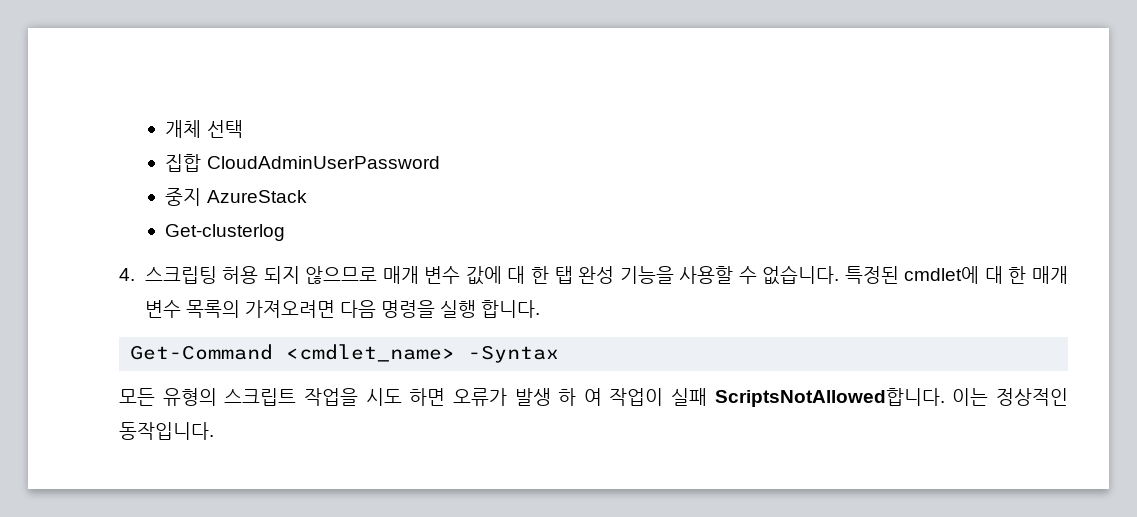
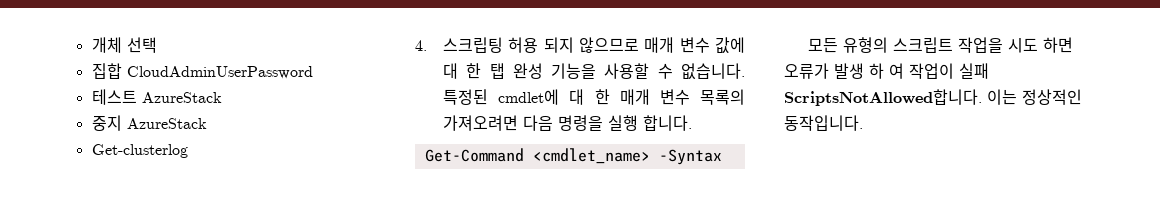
+ 테스트 AzureStack

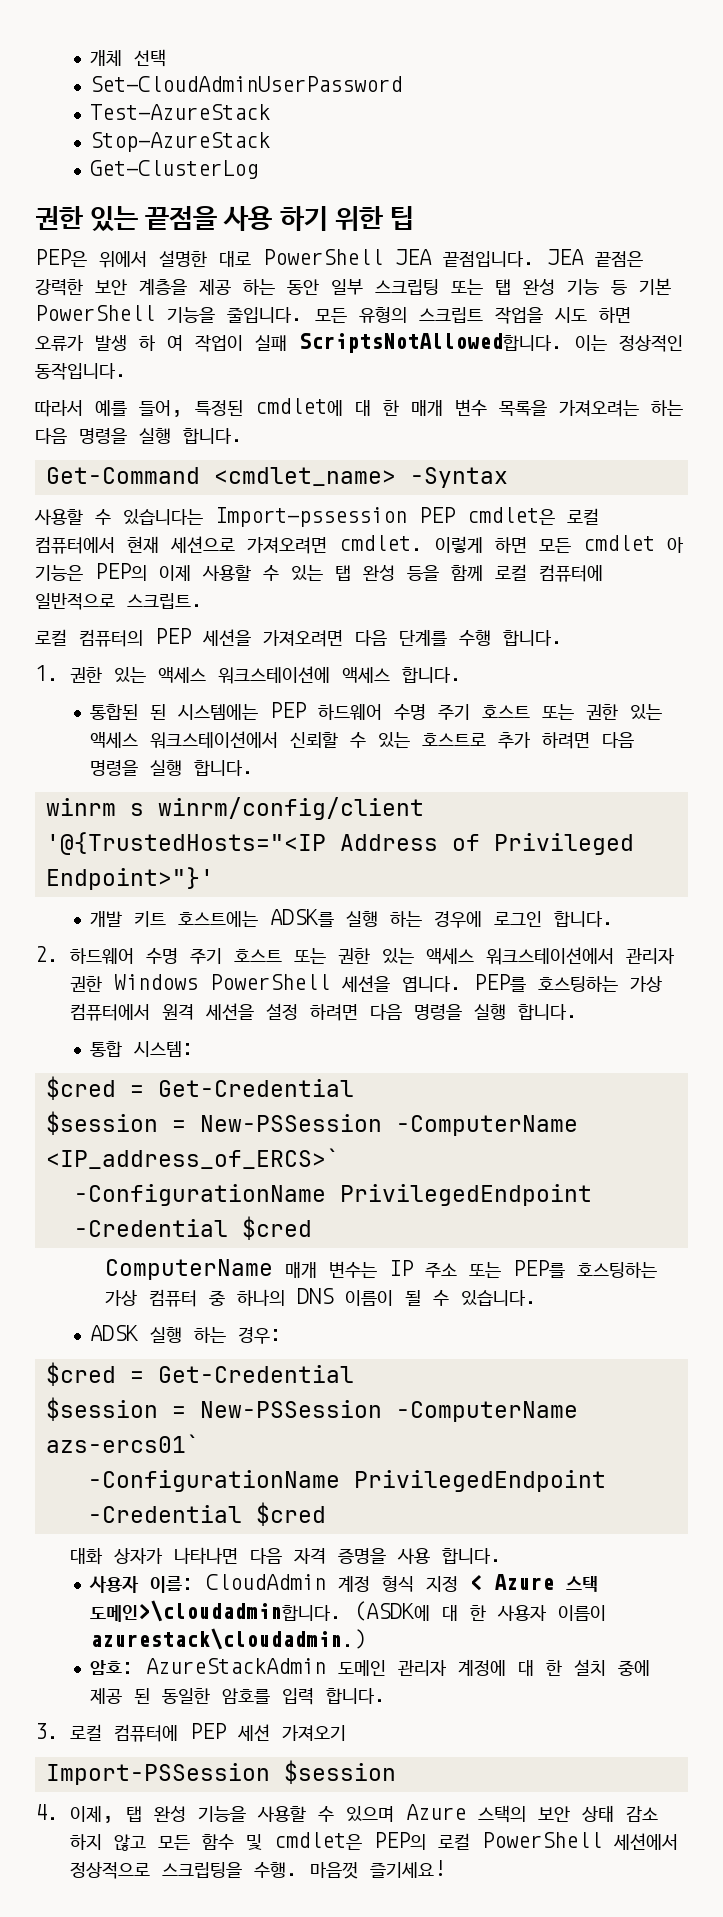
- 집합 CloudAdminUserPassword
- 테스트 AzureStack
- 중지 AzureStack
- Get-clusterlog
- 4. 스크립팅 허용 되지 않으므로 매개 변수 값에 대 한 탭 완성 기능을 사용할 수 없습니다. 특정된 cmdlet에 대 한 매개 변수 목록의 가져오려면 다음 명령을 실행 합니다.
- Get-Command <cmdlet_name> -Syntax
- 모든 유형의 스크립트 작업을 시도 하면 오류가 발생 하 여 작업이 실패 ScriptsNotAllowed합니다.
+ Set-CloudAdminUserPassword
+ Test-AzureStack
+ Stop-AzureStack
+ Get-ClusterLog
+ 권한 있는 끝점을 사용 하기 위한 팁
+ PEP은 위에서 설명한 대로 PowerShell JEA 끝점입니다. JEA 끝점은 강력한 보안 계층을 제공 하는 동안 일부 스크립팅 또는 탭 완성 기능 등 기본 PowerShell 기능을 줄입니다. 모든 유형의 스크립트 작업을 시도 하면 오류가 발생 하 여 작업이 실패 ScriptsNotAllowed합니다.
+ 따라서 예를 들어, 특정된 cmdlet에 대 한 매개 변수 목록을 가져오려는 하는 다음 명령을 실행 합니다.
+ Get-Command <cmdlet_name> -Syntax
+ 사용할 수 있습니다는 Import-pssession PEP cmdlet은 로컬 컴퓨터에서 현재 세션으로 가져오려면 cmdlet. 이렇게 하면 모든 cmdlet 아 기능은 PEP의 이제 사용할 수 있는 탭 완성 등을 함께 로컬 컴퓨터에 일반적으로 스크립트.
+ 로컬 컴퓨터의 PEP 세션을 가져오려면 다음 단계를 수행 합니다.
+ 1. 권한 있는 액세스 워크스테이션에 액세스 합니다.
+ 통합된 된 시스템에는 PEP 하드웨어 수명 주기 호스트 또는 권한 있는 액세스 워크스테이션에서 신뢰할 수 있는 호스트로 추가 하려면 다음 명령을 실행 합니다.
+ winrm s winrm/config/client '@{TrustedHosts="<IP Address of Privileged Endpoint>"}'
+ 개발 키트 호스트에는 ADSK를 실행 하는 경우에 로그인 합니다.
+ 2. 하드웨어 수명 주기 호스트 또는 권한 있는 액세스 워크스테이션에서 관리자 권한 Windows PowerShell 세션을 엽니다. PEP를 호스팅하는 가상 컴퓨터에서 원격 세션을 설정 하려면 다음 명령을 실행 합니다.
+ 통합 시스템:
+ $cred = Get-Credential
+ $session = New-PSSession -ComputerName <IP_address_of_ERCS>`
+ -ConfigurationName PrivilegedEndpoint -Credential $cred
+ ComputerName 매개 변수는 IP 주소 또는 PEP를 호스팅하는 가상 컴퓨터 중 하나의 DNS 이름이 될 수 있습니다.
+ ADSK 실행 하는 경우:
+ $cred = Get-Credential
+ $session = New-PSSession -ComputerName azs-ercs01`
+ -ConfigurationName PrivilegedEndpoint -Credential $cred
+ 대화 상자가 나타나면 다음 자격 증명을 사용 합니다.
+ 사용자 이름: CloudAdmin 계정 형식 지정 < Azure 스택 도메인>\cloudadmin합니다. (ASDK에 대 한 사용자 이름이 azurestack\cloudadmin.)
+ 암호: AzureStackAdmin 도메인 관리자 계정에 대 한 설치 중에 제공 된 동일한 암호를 입력 합니다.
+ 3. 로컬 컴퓨터에 PEP 세션 가져오기
+ Import-PSSession $session
+ 4. 이제, 탭 완성 기능을 사용할 수 있으며 Azure 스택의 보안 상태 감소 하지 않고 모든 함수 및 cmdlet은 PEP의 로컬 PowerShell 세션에서 정상적으로 스크립팅을 수행. 마음껏 즐기세요!

